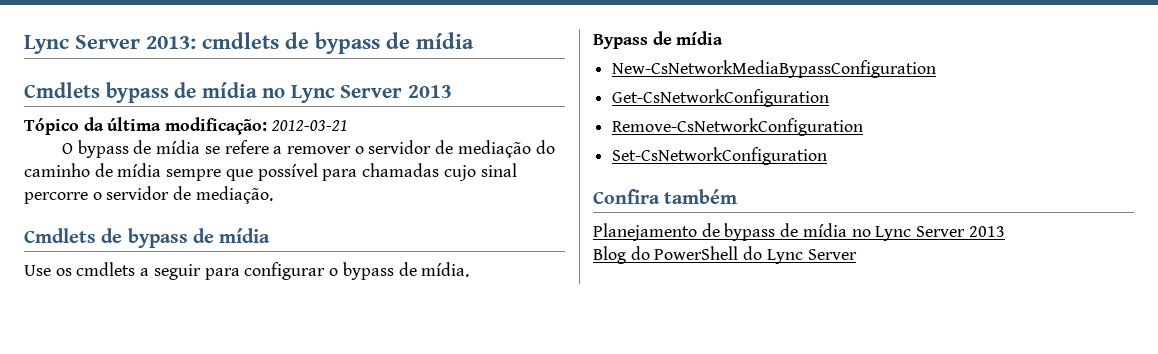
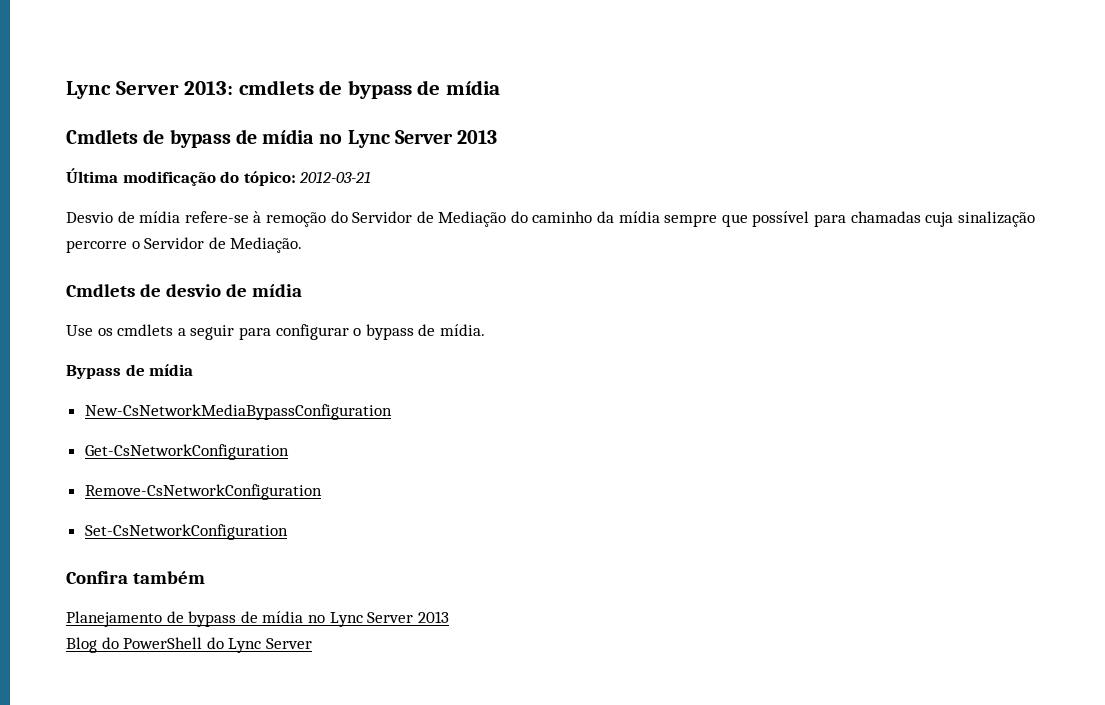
- Cmdlets bypass de mídia no Lync Server 2013
- Tópico da última modificação: 2012-03-21
- O bypass de mídia se refere a remover o servidor de mediação do caminho de mídia sempre que possível para chamadas cujo sinal percorre o servidor de mediação.
- Cmdlets de bypass de mídia
+ Cmdlets de bypass de mídia no Lync Server 2013
+ Última modificação do tópico: 2012-03-21
+ Desvio de mídia refere-se à remoção do Servidor de Mediação do caminho da mídia sempre que possível para chamadas cuja sinalização percorre o Servidor de Mediação.
+ Cmdlets de desvio de mídia

